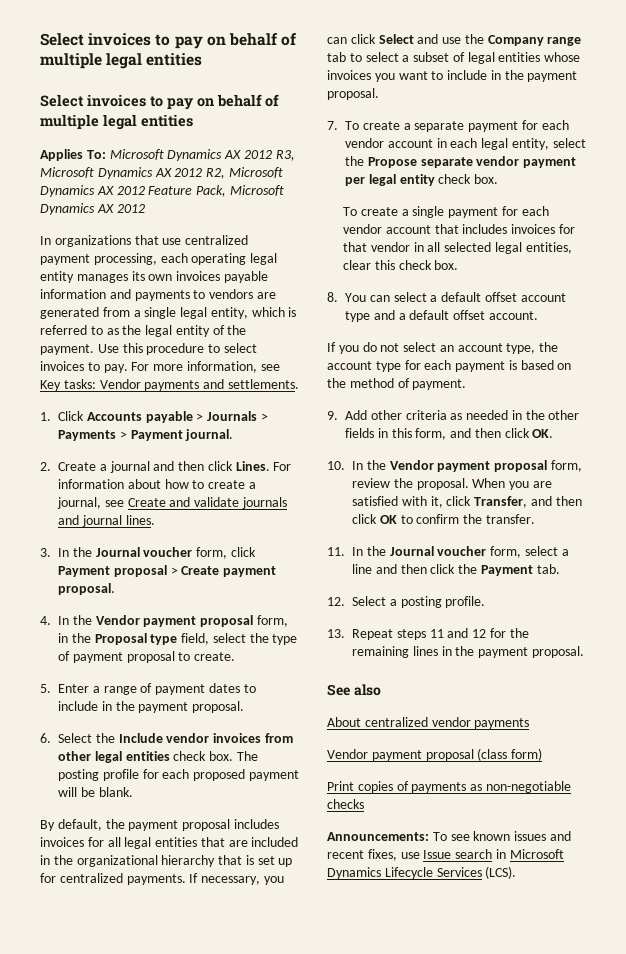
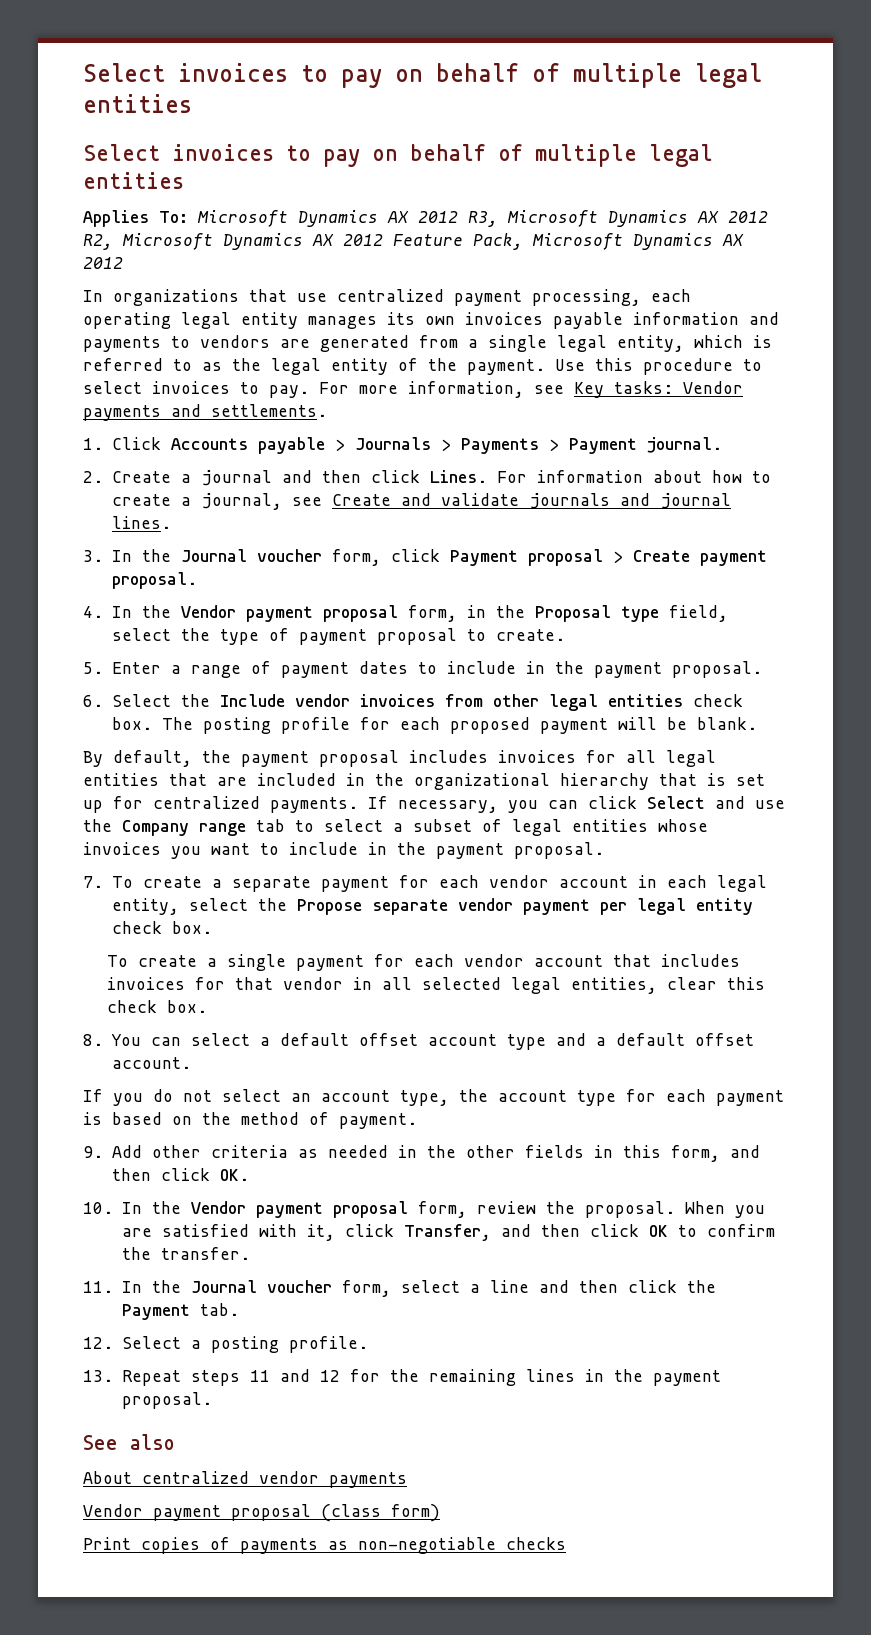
- Announcements: To see known issues and recent fixes, use Issue search in Microsoft Dynamics Lifecycle Services (LCS).

